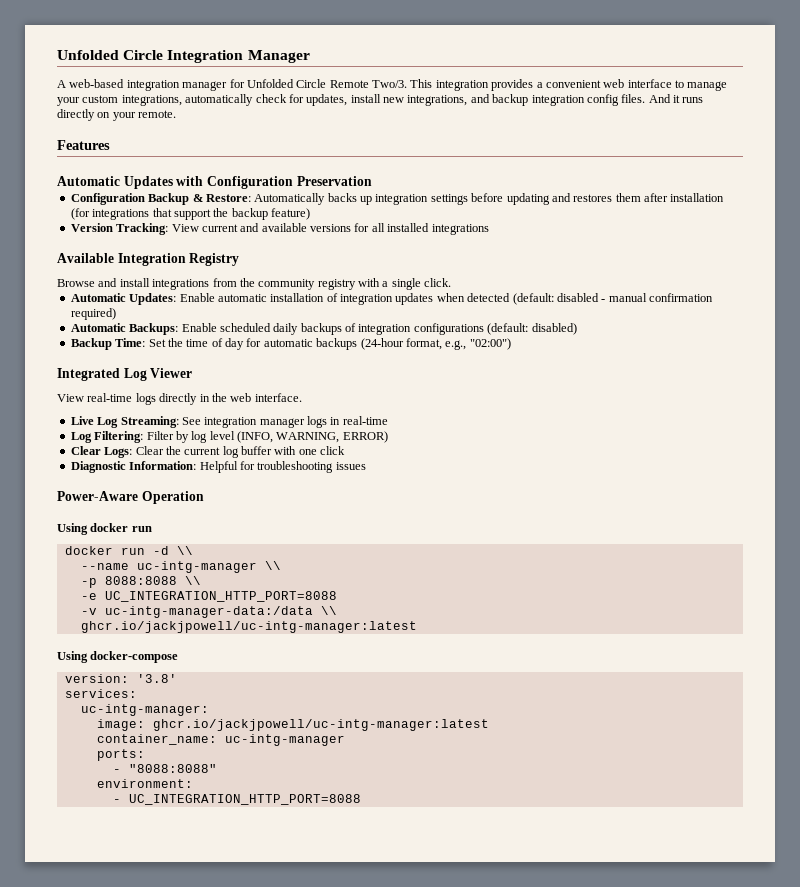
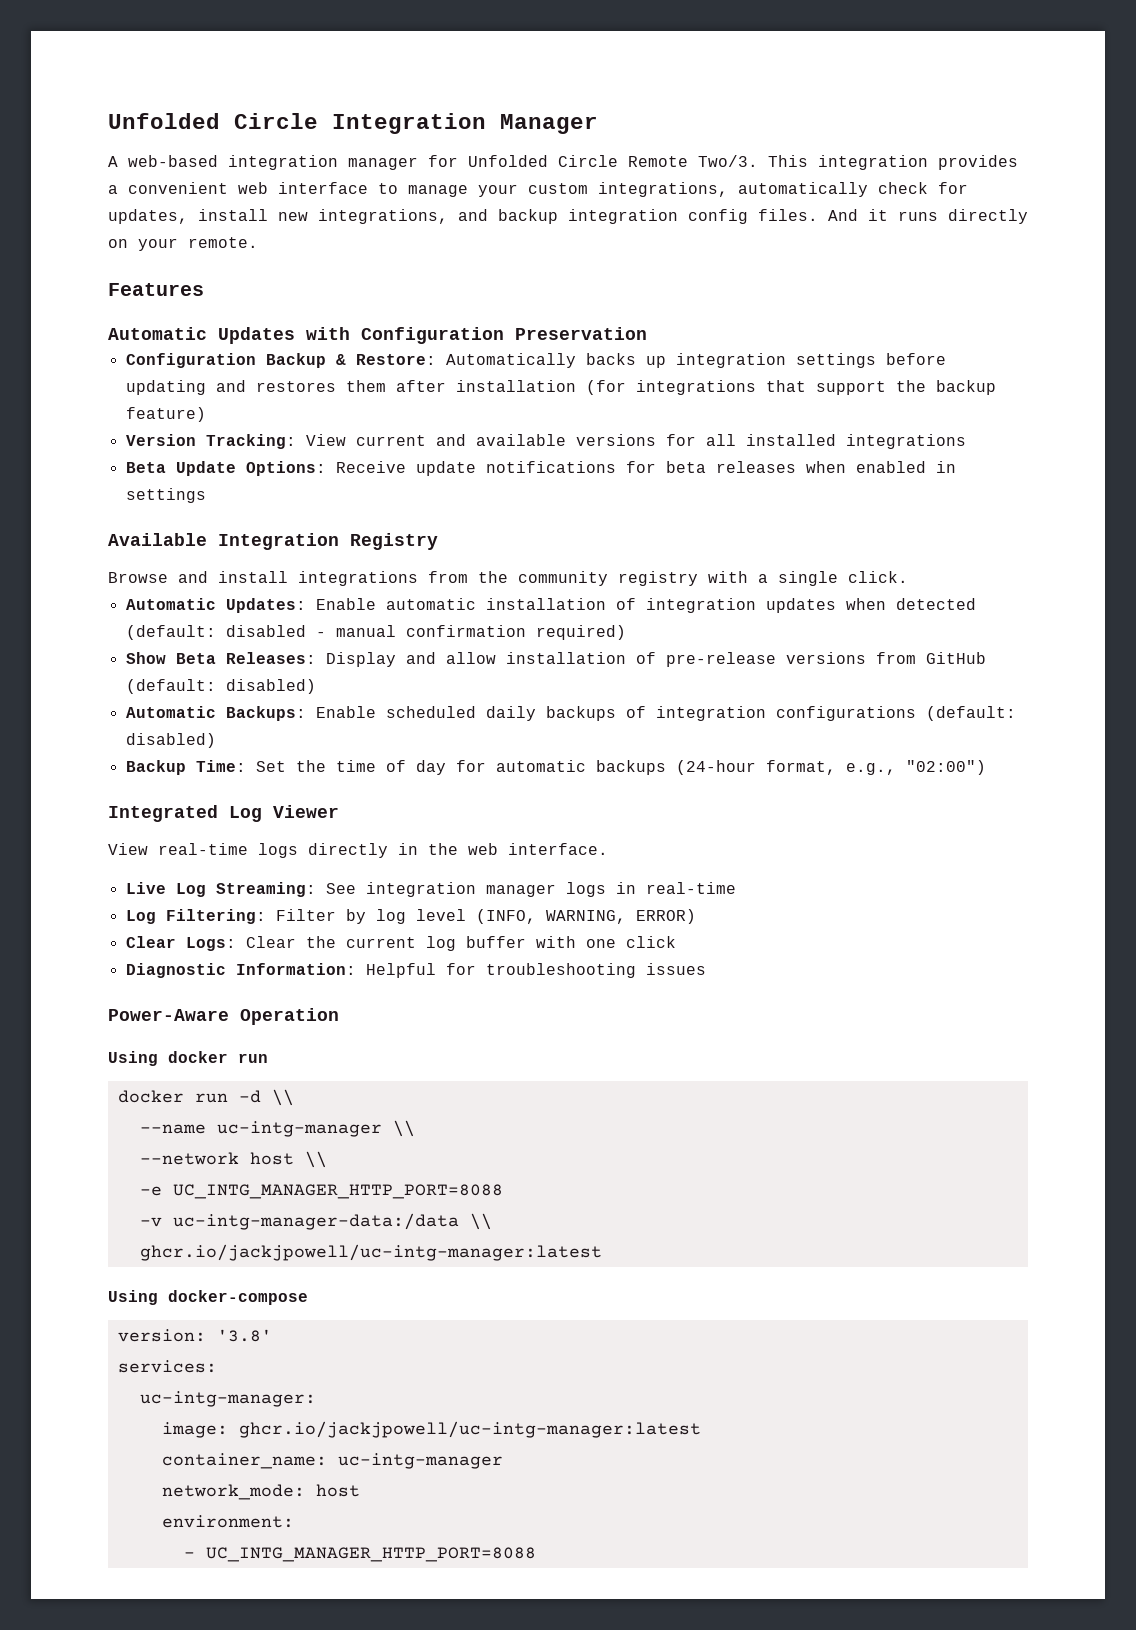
+ Beta Update Options: Receive update notifications for beta releases when enabled in settings
+ Show Beta Releases: Display and allow installation of pre-release versions from GitHub (default: disabled)
- -p 8088:8088 \\
+ --network host \\
- -e UC_INTEGRATION_HTTP_PORT=8088
+ -e UC_INTG_MANAGER_HTTP_PORT=8088
- ports:
- - "8088:8088"
+ network_mode: host
- - UC_INTEGRATION_HTTP_PORT=8088
+ - UC_INTG_MANAGER_HTTP_PORT=8088

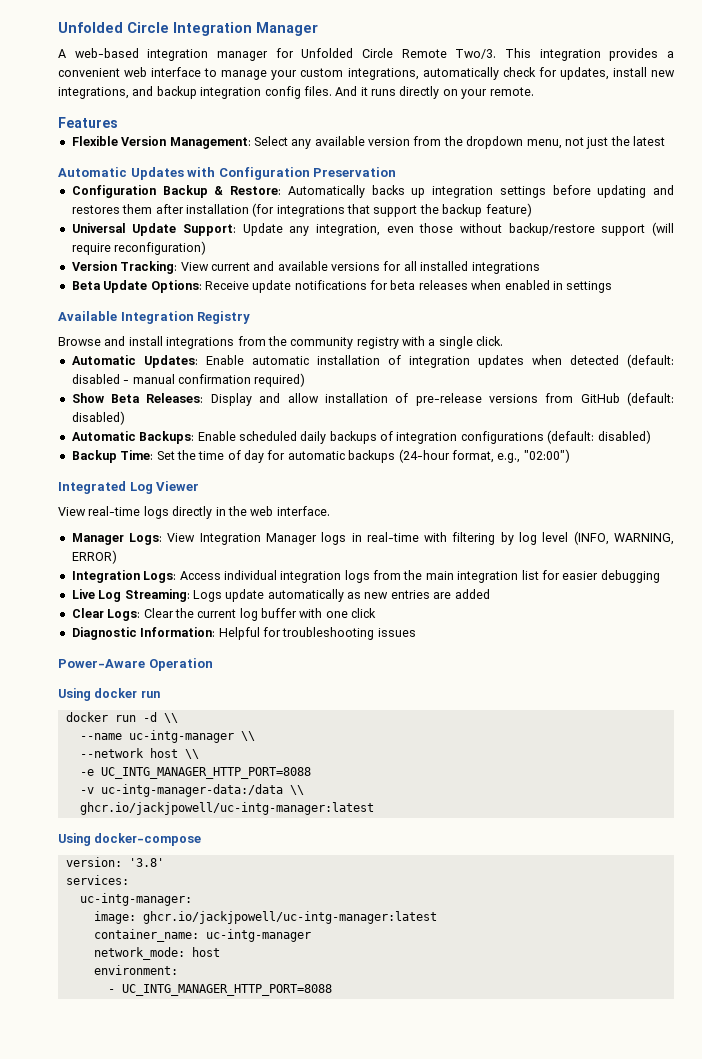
+ Flexible Version Management: Select any available version from the dropdown menu, not just the latest
+ Universal Update Support: Update any integration, even those without backup/restore support (will require reconfiguration)
- Live Log Streaming: See integration manager logs in real-time
- Log Filtering: Filter by log level (INFO, WARNING, ERROR)
+ Manager Logs: View Integration Manager logs in real-time with filtering by log level (INFO, WARNING, ERROR)
+ Integration Logs: Access individual integration logs from the main integration list for easier debugging
+ Live Log Streaming: Logs update automatically as new entries are added

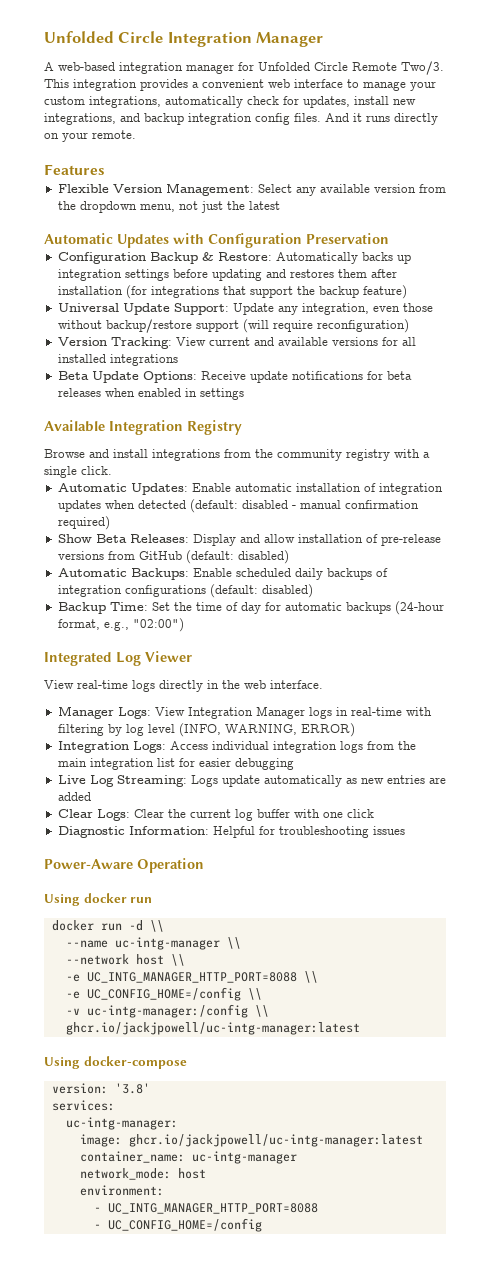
- -e UC_INTG_MANAGER_HTTP_PORT=8088
+ -e UC_INTG_MANAGER_HTTP_PORT=8088 \\
+ -e UC_CONFIG_HOME=/config \\
- -v uc-intg-manager-data:/data \\
+ -v uc-intg-manager:/config \\
+ - UC_CONFIG_HOME=/config

